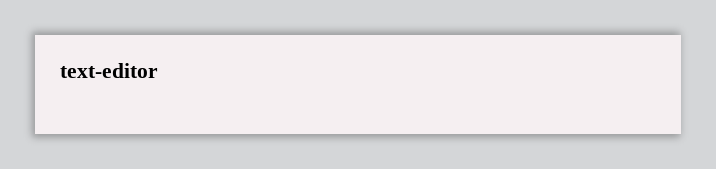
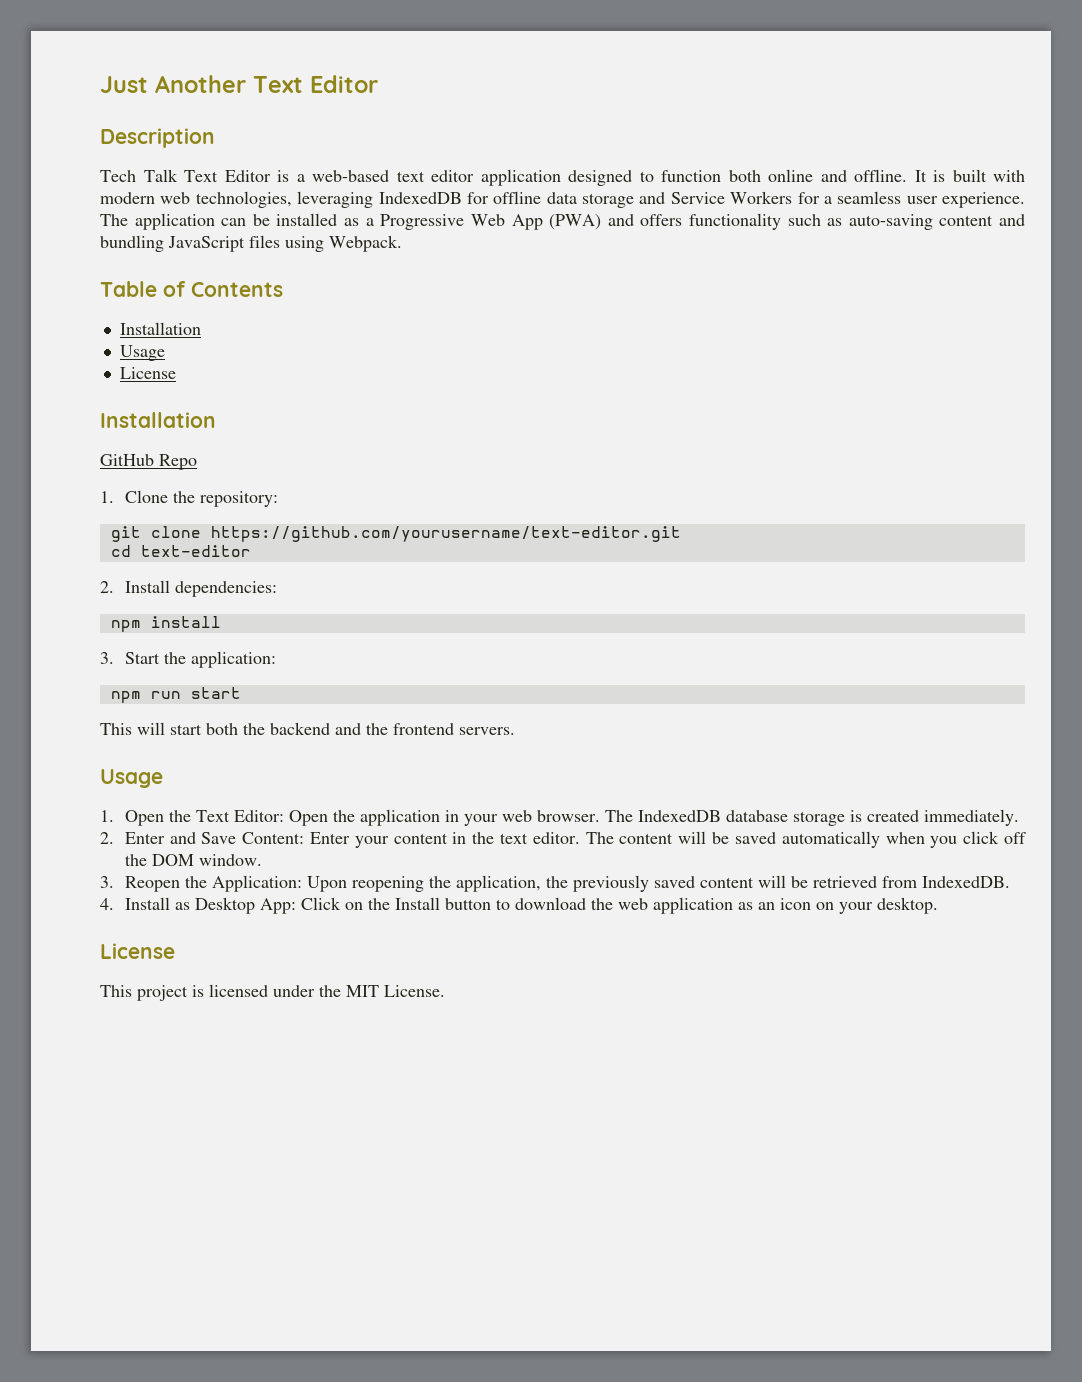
- text-editor
+ Just Another Text Editor
+ Description
+ Tech Talk Text Editor is a web-based text editor application designed to function both online and offline. It is built with modern web technologies, leveraging IndexedDB for offline data storage and Service Workers for a seamless user experience. The application can be installed as a Progressive Web App (PWA) and offers functionality such as auto-saving content and bundling JavaScript files using Webpack.
+ Table of Contents
+ Installation
+ Usage
+ License
+ Installation
+ GitHub Repo
+ 1. Clone the repository:
+ git clone https://github.com/yourusername/text-editor.git
+ cd text-editor
+ 2. Install dependencies:
+ npm install
+ 3. Start the application:
+ npm run start
+ This will start both the backend and the frontend servers.
+ Usage
+ 1. Open the Text Editor: Open the application in your web browser. The IndexedDB database storage is created immediately.
+ 2. Enter and Save Content: Enter your content in the text editor. The content will be saved automatically when you click off the DOM window.
+ 3. Reopen the Application: Upon reopening the application, the previously saved content will be retrieved from IndexedDB.
+ 4. Install as Desktop App: Click on the Install button to download the web application as an icon on your desktop.
+ License
+ This project is licensed under the MIT License.

